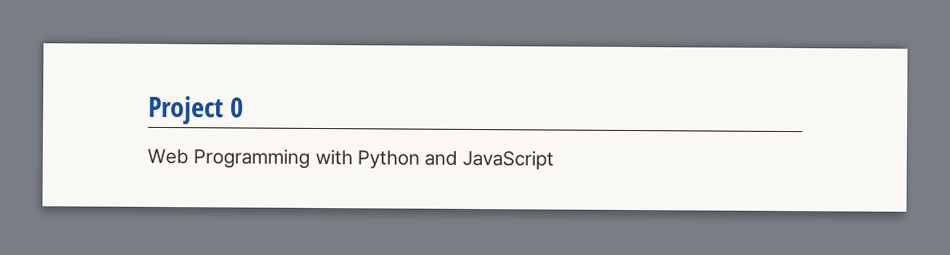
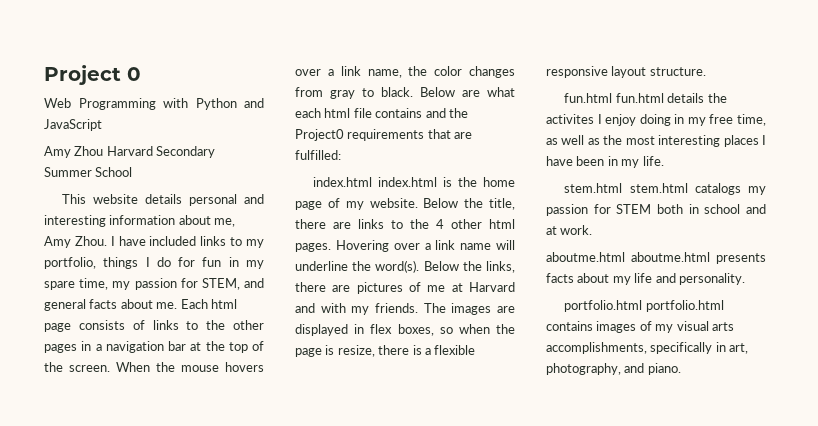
+ Amy Zhou Harvard Secondary Summer School
+ This website details personal and interesting information about me, Amy Zhou. I have included links to my portfolio, things I do for fun in my spare time, my passion for STEM, and general facts about me. Each html page consists of links to the other pages in a navigation bar at the top of the screen. When the mouse hovers over a link name, the color changes from gray to black. Below are what each html file contains and the Project0 requirements that are fulfilled:
+ index.html index.html is the home page of my website. Below the title, there are links to the 4 other html pages. Hovering over a link name will underline the word(s). Below the links, there are pictures of me at Harvard and with my friends. The images are displayed in flex boxes, so when the page is resize, there is a flexible responsive layout structure.
+ fun.html fun.html details the activites I enjoy doing in my free time, as well as the most interesting places I have been in my life.
+ stem.html stem.html catalogs my passion for STEM both in school and at work.
+ aboutme.html aboutme.html presents facts about my life and personality.
+ portfolio.html portfolio.html contains images of my visual arts accomplishments, specifically in art, photography, and piano.

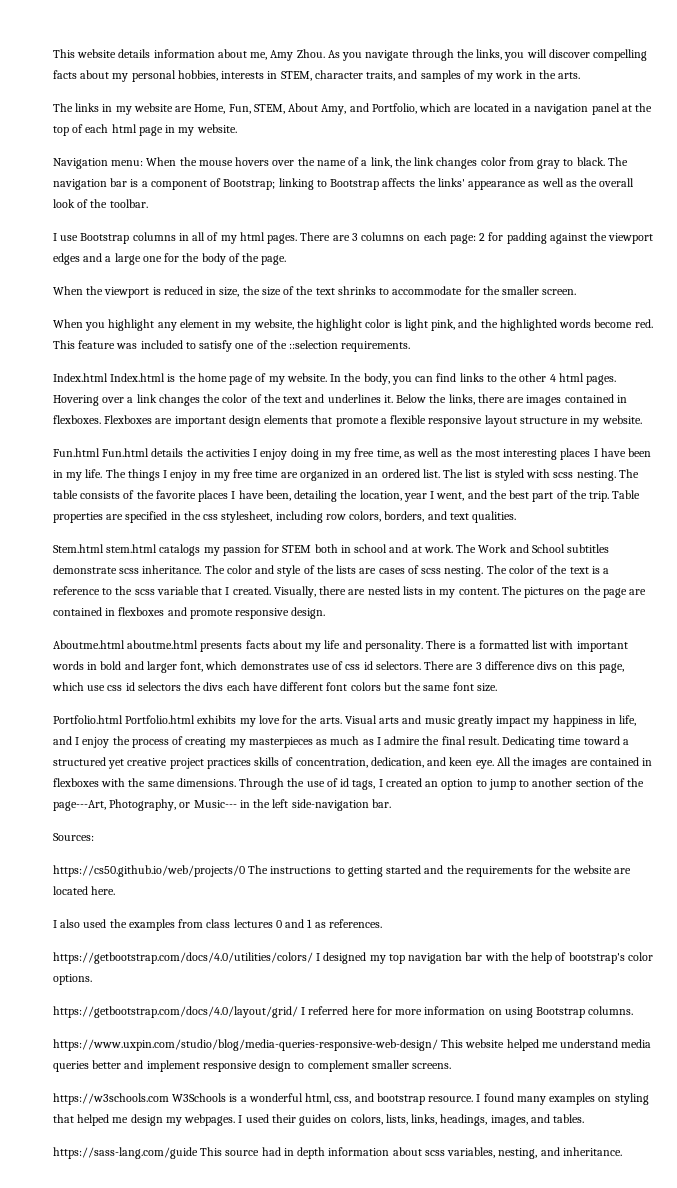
- Project 0
- Web Programming with Python and JavaScript
- Amy Zhou Harvard Secondary Summer School
- This website details personal and interesting information about me, Amy Zhou.
+ This website details information about me, Amy Zhou.
- I have included links to my portfolio, things I do for fun in my spare time, my passion for STEM, and general facts about me. Each html page consists of links to the other pages in a navigation bar at the top of the screen. When the mouse hovers over a link name, the color changes from gray to black. Below are what each html file contains and the Project0 requirements that are fulfilled:
- index.html index.html is the home page of my website.
+ As you navigate through the links, you will discover compelling facts about my personal hobbies, interests in STEM, character traits, and samples of my work in the arts.
+ The links in my website are Home, Fun, STEM, About Amy, and Portfolio, which are located in a navigation panel at the top of each html page in my website.
+ Navigation menu: When the mouse hovers over the name of a link, the link changes color from gray to black. The navigation bar is a component of Bootstrap; linking to Bootstrap affects the links' appearance as well as the overall look of the toolbar.
+ I use Bootstrap columns in all of my html pages. There are 3 columns on each page: 2 for padding against the viewport edges and a large one for the body of the page.
+ When the viewport is reduced in size, the size of the text shrinks to accommodate for the smaller screen.
+ When you highlight any element in my website, the highlight color is light pink, and the highlighted words become red. This feature was included to satisfy one of the ::selection requirements.
+ Index.html Index.html is the home page of my website.
- Below the title, there are links to the 4 other html pages.
+ In the body, you can find links to the other 4 html pages.
- Hovering over a link name will underline the word(s).
+ Hovering over a link changes the color of the text and underlines it.
- Below the links, there are pictures of me at Harvard and with my friends. The images are displayed in flex boxes, so when the page is resize, there is a flexible responsive layout structure.
- fun.html fun.html details the activites I enjoy doing in my free time, as well as the most interesting places I have been in my life.
- stem.html stem.html catalogs my passion for STEM both in school and at work.
- aboutme.html aboutme.html presents facts about my life and personality.
- portfolio.html portfolio.html contains images of my visual arts accomplishments, specifically in art, photography, and piano.
+ Below the links, there are images contained in flexboxes. Flexboxes are important design elements that promote a flexible responsive layout structure in my website.
+ Fun.html Fun.html details the activities I enjoy doing in my free time, as well as the most interesting places I have been in my life. The things I enjoy in my free time are organized in an ordered list. The list is styled with scss nesting. The table consists of the favorite places I have been, detailing the location, year I went, and the best part of the trip. Table properties are specified in the css stylesheet, including row colors, borders, and text qualities.
+ Stem.html stem.html catalogs my passion for STEM both in school and at work. The Work and School subtitles demonstrate scss inheritance. The color and style of the lists are cases of scss nesting. The color of the text is a reference to the scss variable that I created. Visually, there are nested lists in my content. The pictures on the page are contained in flexboxes and promote responsive design.
+ Aboutme.html aboutme.html presents facts about my life and personality. There is a formatted list with important words in bold and larger font, which demonstrates use of css id selectors. There are 3 difference divs on this page, which use css id selectors the divs each have different font colors but the same font size.
+ Portfolio.html Portfolio.html exhibits my love for the arts. Visual arts and music greatly impact my happiness in life, and I enjoy the process of creating my masterpieces as much as I admire the final result. Dedicating time toward a structured yet creative project practices skills of concentration, dedication, and keen eye. All the images are contained in flexboxes with the same dimensions. Through the use of id tags, I created an option to jump to another section of the page---Art, Photography, or Music--- in the left side-navigation bar.
+ Sources:
+ https://cs50.github.io/web/projects/0 The instructions to getting started and the requirements for the website are located here.
+ I also used the examples from class lectures 0 and 1 as references.
+ https://getbootstrap.com/docs/4.0/utilities/colors/ I designed my top navigation bar with the help of bootstrap's color options.
+ https://getbootstrap.com/docs/4.0/layout/grid/ I referred here for more information on using Bootstrap columns.
+ https://www.uxpin.com/studio/blog/media-queries-responsive-web-design/ This website helped me understand media queries better and implement responsive design to complement smaller screens.
+ https://w3schools.com W3Schools is a wonderful html, css, and bootstrap resource. I found many examples on styling that helped me design my webpages. I used their guides on colors, lists, links, headings, images, and tables.
+ https://sass-lang.com/guide This source had in depth information about scss variables, nesting, and inheritance.

